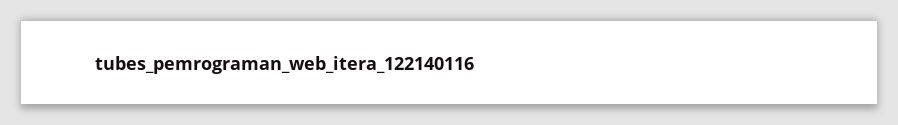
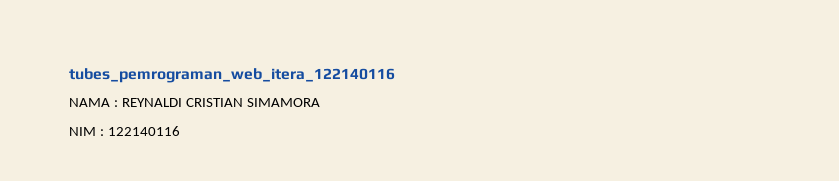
+ NAMA : REYNALDI CRISTIAN SIMAMORA
+ NIM : 122140116

